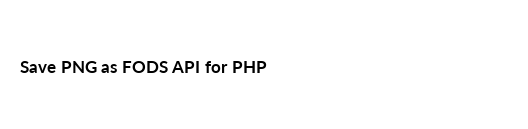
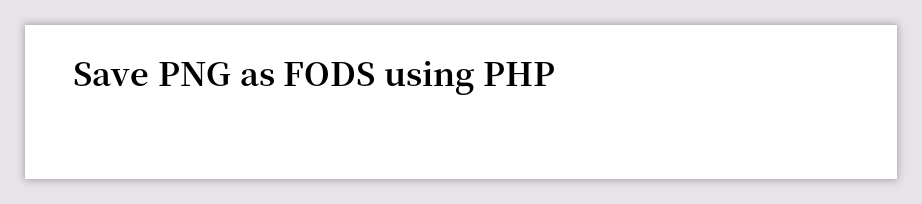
- Save PNG as FODS API for PHP
+ Save PNG as FODS using PHP

